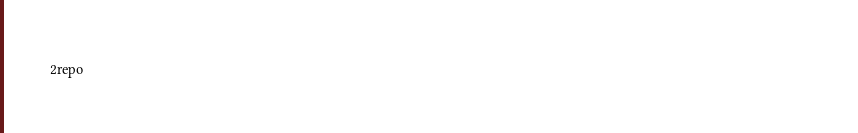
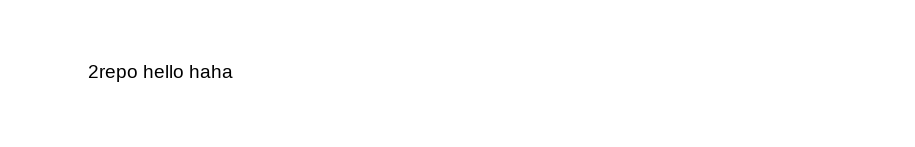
- 2repo
+ 2repo hello haha

